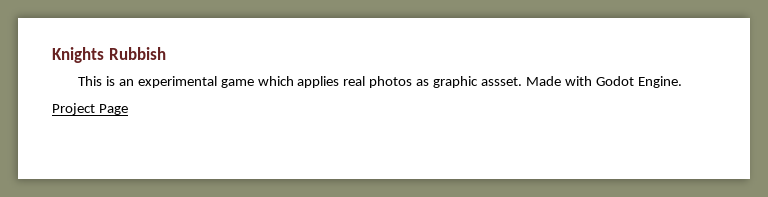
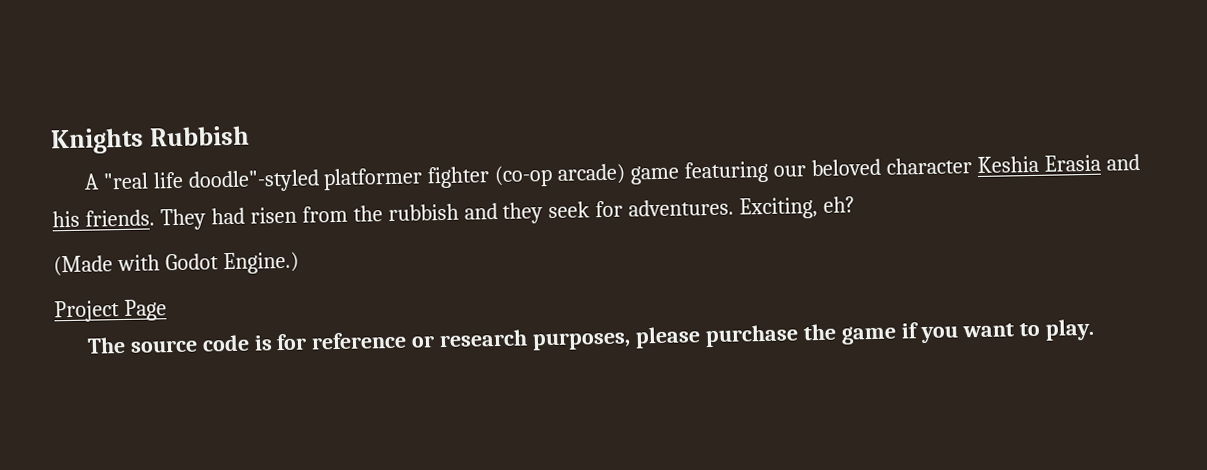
- This is an experimental game which applies real photos as graphic assset. Made with Godot Engine.
+ A "real life doodle"-styled platformer fighter (co-op arcade) game featuring our beloved character Keshia Erasia and his friends. They had risen from the rubbish and they seek for adventures. Exciting, eh?
+ (Made with Godot Engine.)
+ The source code is for reference or research purposes, please purchase the game if you want to play.

